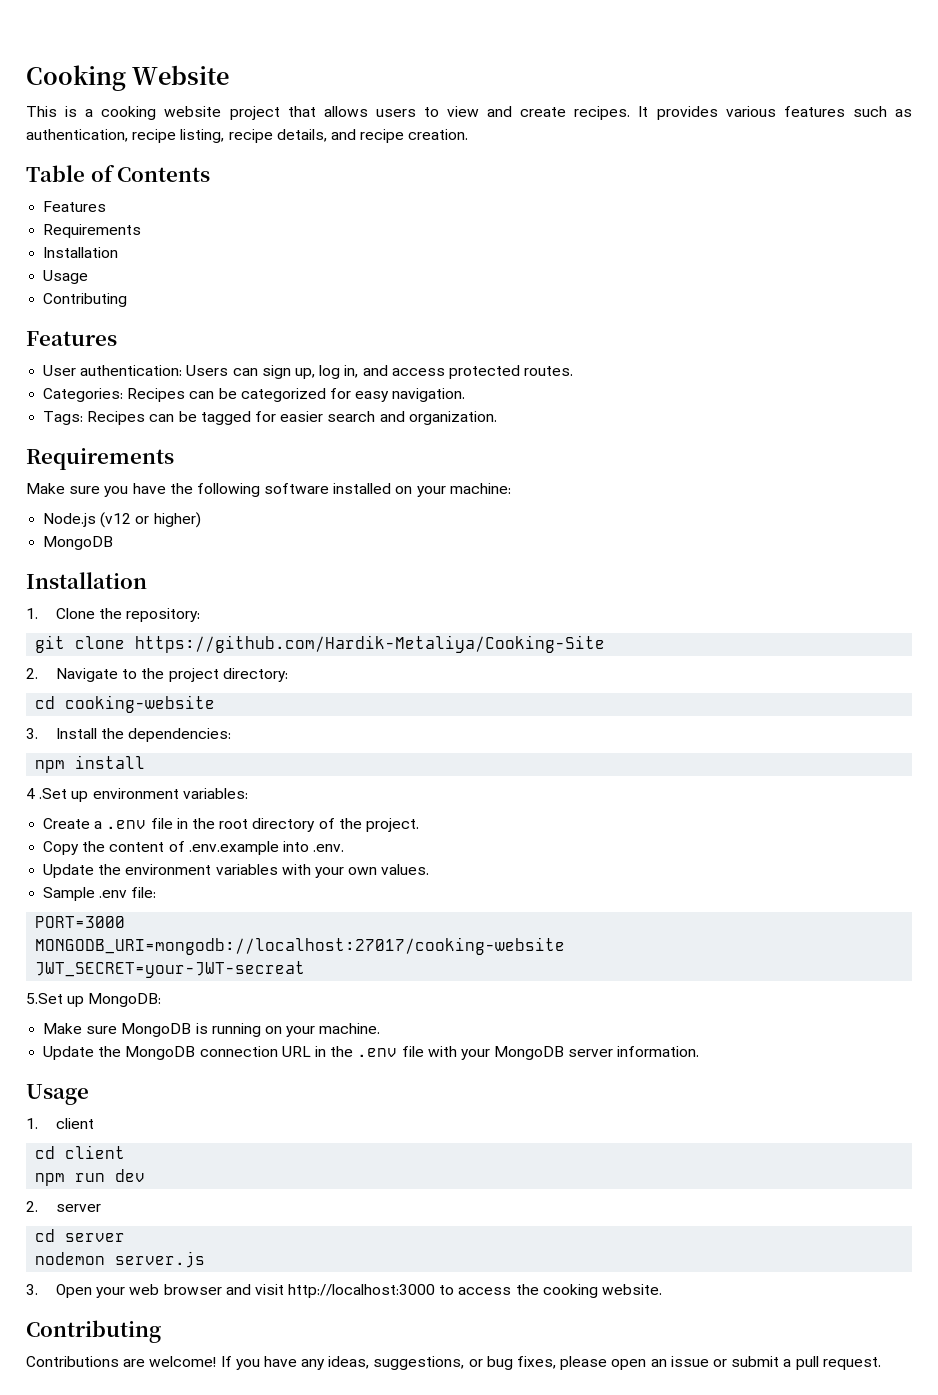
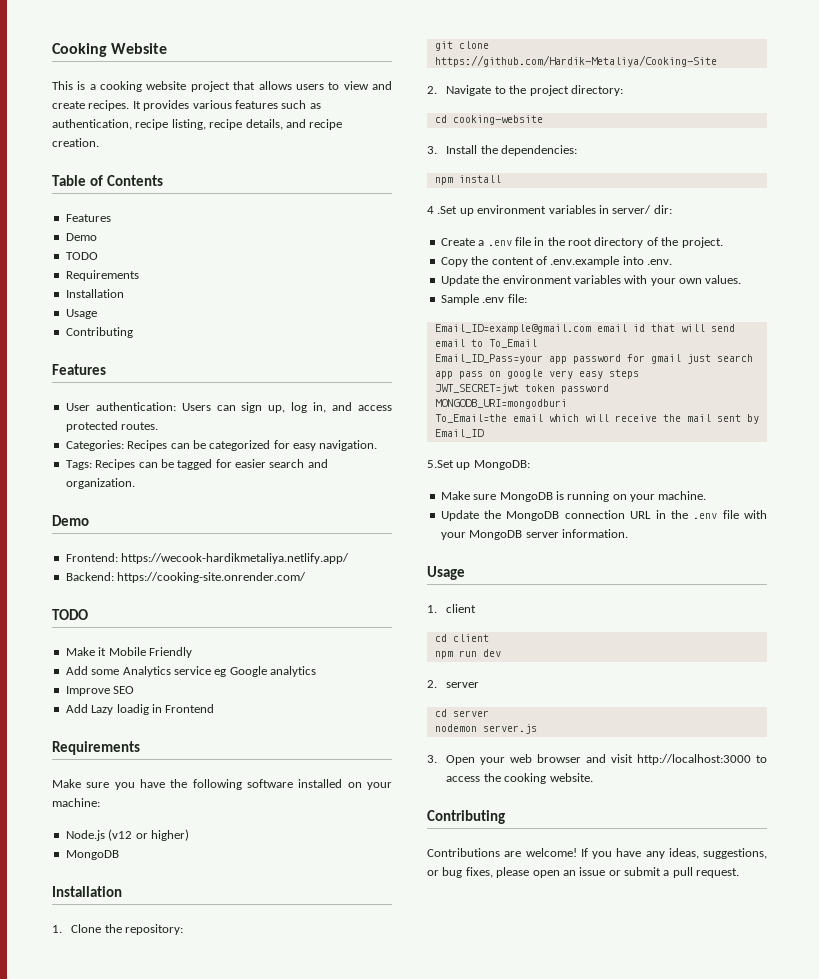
  Table of Contents
  Features
+ Demo
+ TODO
  Tags: Recipes can be tagged for easier search and organization.
+ Demo
+ Frontend: https://wecook-hardikmetaliya.netlify.app/
+ Backend: https://cooking-site.onrender.com/
+ TODO
+ Make it Mobile Friendly
+ Add some Analytics service eg Google analytics
+ Improve SEO
+ Add Lazy loadig in Frontend
- 4 .Set up environment variables:
+ 4 .Set up environment variables in server/ dir:
- PORT=3000
- MONGODB_URI=mongodb://localhost:27017/cooking-website
- JWT_SECRET=your-JWT-secreat
+ Email_ID=example@gmail.com email id that will send email to To_Email
+ Email_ID_Pass=your app password for gmail just search app pass on google very easy steps
+ JWT_SECRET=jwt token password
+ MONGODB_URI=mongodburi
+ To_Email=the email which will receive the mail sent by Email_ID

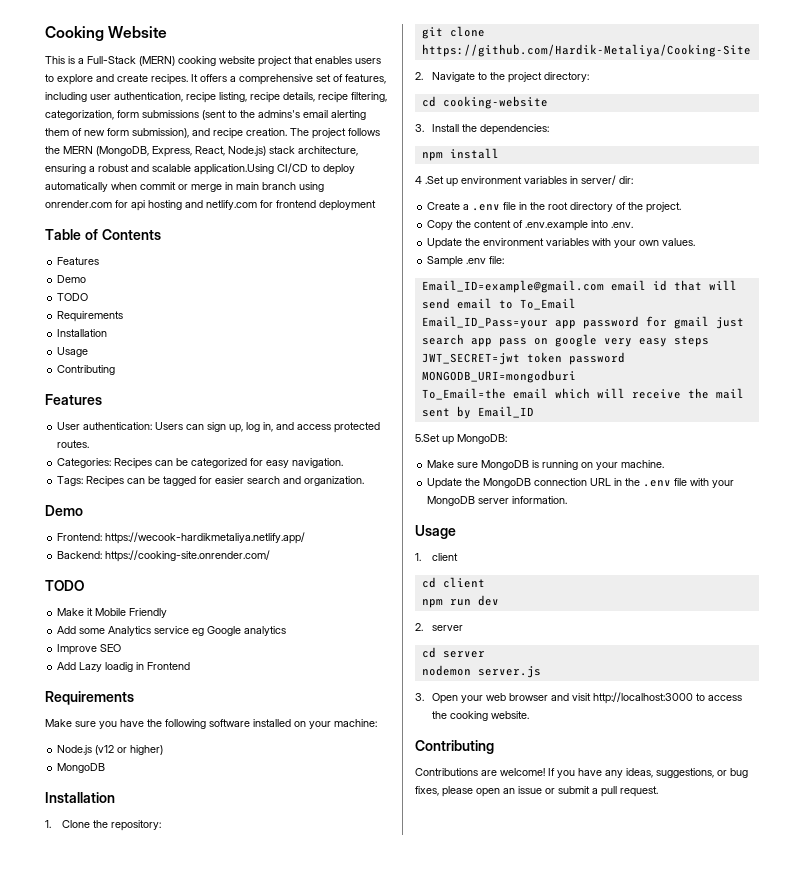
- This is a cooking website project that allows users to view and create recipes.
+ This is a Full-Stack (MERN) cooking website project that enables users to explore and create recipes.
- It provides various features such as authentication, recipe listing, recipe details, and recipe creation.
+ It offers a comprehensive set of features, including user authentication, recipe listing, recipe details, recipe filtering, categorization, form submissions (sent to the admins's email alerting them of new form submission), and recipe creation. The project follows the MERN (MongoDB, Express, React, Node.js) stack architecture, ensuring a robust and scalable application.Using CI/CD to deploy automatically when commit or merge in main branch using onrender.com for api hosting and netlify.com for frontend deployment

